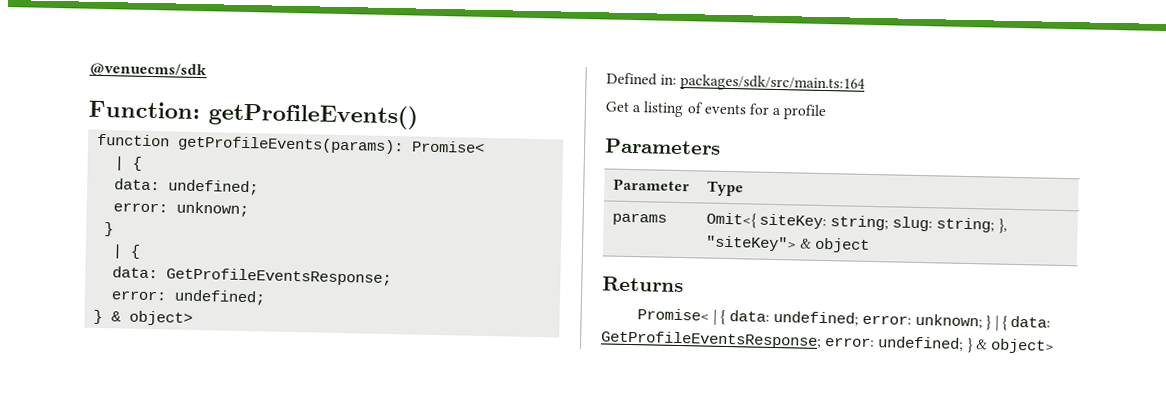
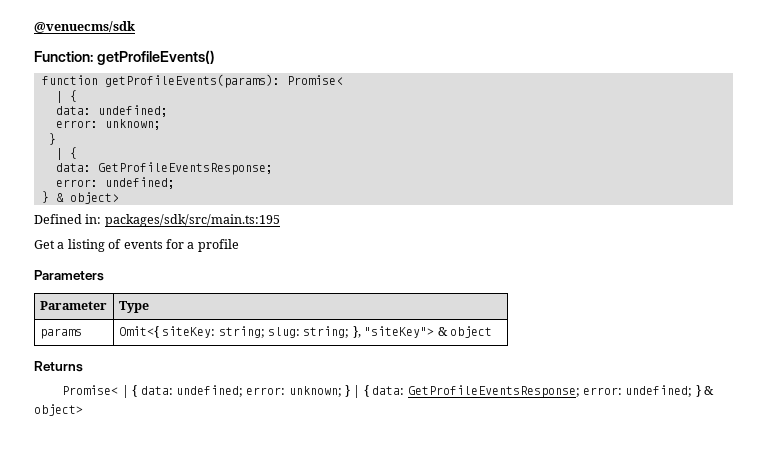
- Defined in: packages/sdk/src/main.ts:164
+ Defined in: packages/sdk/src/main.ts:195

